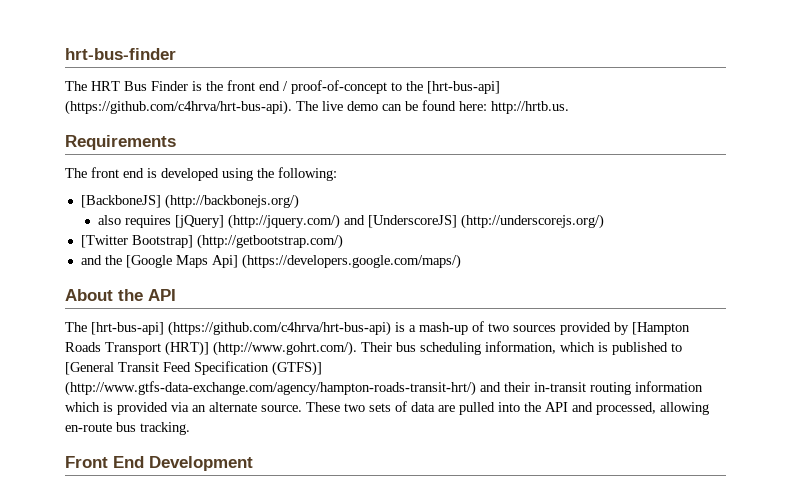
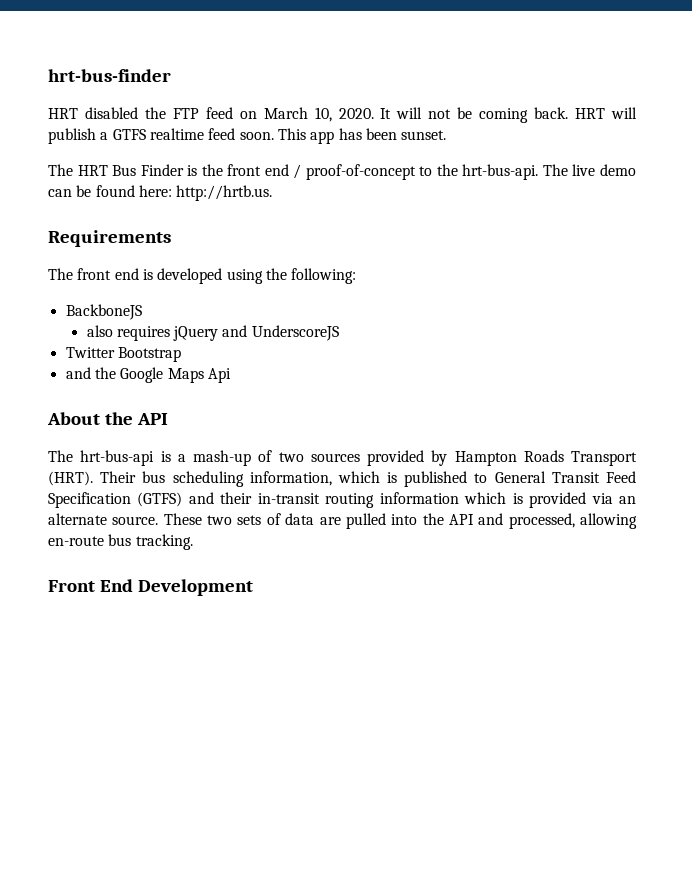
+ HRT disabled the FTP feed on March 10, 2020. It will not be coming back. HRT will publish a GTFS realtime feed soon. This app has been sunset.
- The HRT Bus Finder is the front end / proof-of-concept to the [hrt-bus-api] (https://github.com/c4hrva/hrt-bus-api). The live demo can be found here: http://hrtb.us.
+ The HRT Bus Finder is the front end / proof-of-concept to the hrt-bus-api. The live demo can be found here: http://hrtb.us.
- [BackboneJS] (http://backbonejs.org/)
+ BackboneJS
- also requires [jQuery] (http://jquery.com/) and [UnderscoreJS] (http://underscorejs.org/)
- [Twitter Bootstrap] (http://getbootstrap.com/)
- and the [Google Maps Api] (https://developers.google.com/maps/)
+ also requires jQuery and UnderscoreJS
+ Twitter Bootstrap
+ and the Google Maps Api
- The [hrt-bus-api] (https://github.com/c4hrva/hrt-bus-api) is a mash-up of two sources provided by [Hampton Roads Transport (HRT)] (http://www.gohrt.com/). Their bus scheduling information, which is published to [General Transit Feed Specification (GTFS)] (http://www.gtfs-data-exchange.com/agency/hampton-roads-transit-hrt/) and their in-transit routing information which is provided via an alternate source.
+ The hrt-bus-api is a mash-up of two sources provided by Hampton Roads Transport (HRT). Their bus scheduling information, which is published to General Transit Feed Specification (GTFS) and their in-transit routing information which is provided via an alternate source.

